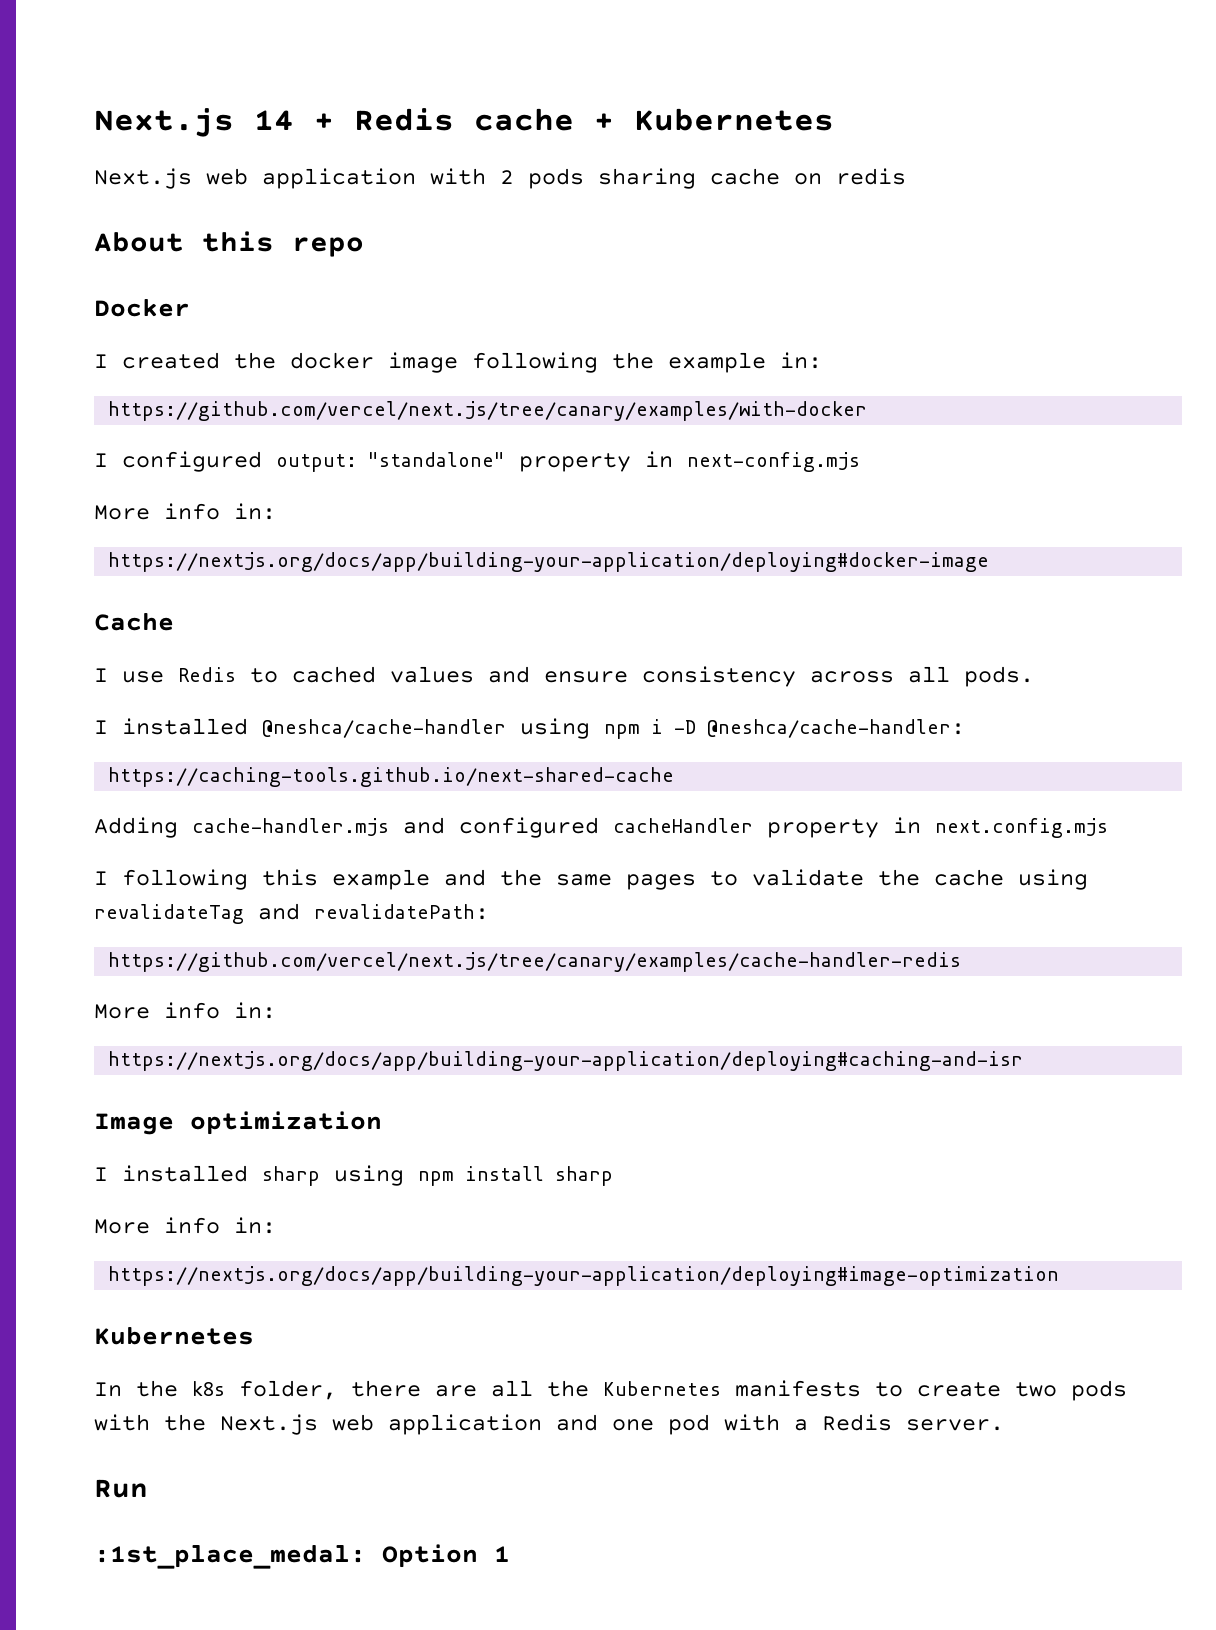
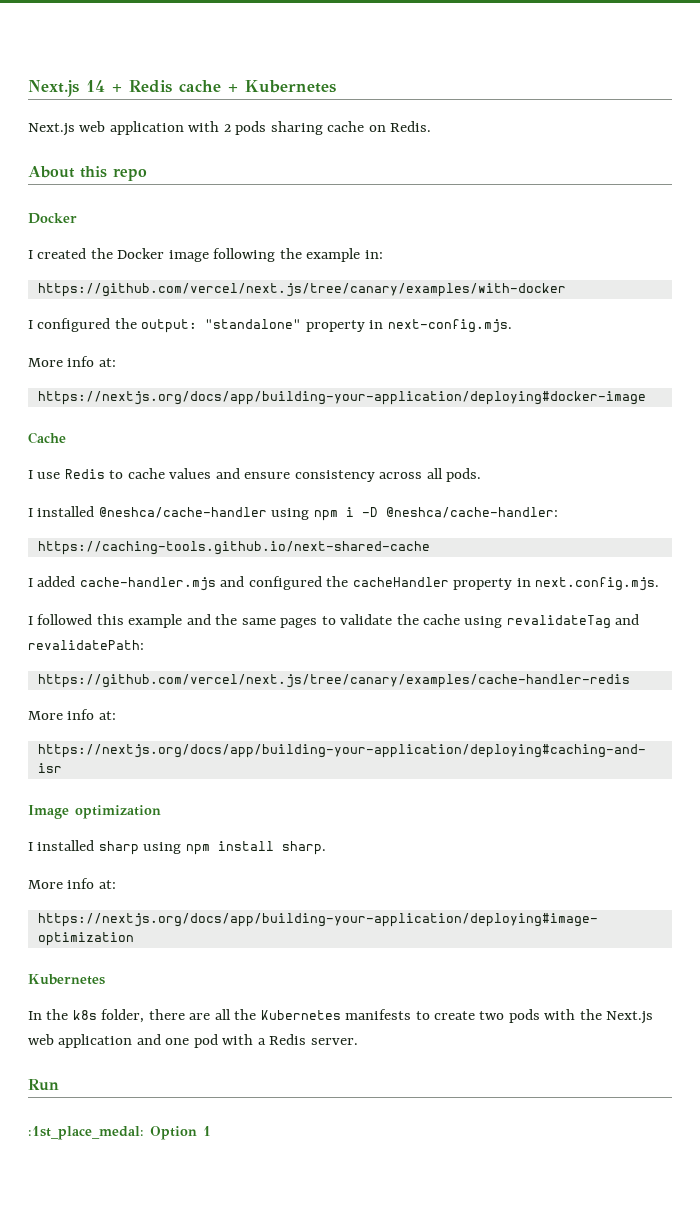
- Next.js web application with 2 pods sharing cache on redis
+ Next.js web application with 2 pods sharing cache on Redis.
- I created the docker image following the example in:
+ I created the Docker image following the example in:
- I configured output: "standalone" property in next-config.mjs
- More info in:
+ I configured the output: "standalone" property in next-config.mjs.
+ More info at:
- I use Redis to cached values and ensure consistency across all pods.
+ I use Redis to cache values and ensure consistency across all pods.
- Adding cache-handler.mjs and configured cacheHandler property in next.config.mjs
- I following this example and the same pages to validate the cache using revalidateTag and revalidatePath:
+ I added cache-handler.mjs and configured the cacheHandler property in next.config.mjs.
+ I followed this example and the same pages to validate the cache using revalidateTag and revalidatePath:
  https://github.com/vercel/next.js/tree/canary/examples/cache-handler-redis
- More info in:
+ More info at:
- I installed sharp using npm install sharp
- More info in:
+ I installed sharp using npm install sharp.
+ More info at:

